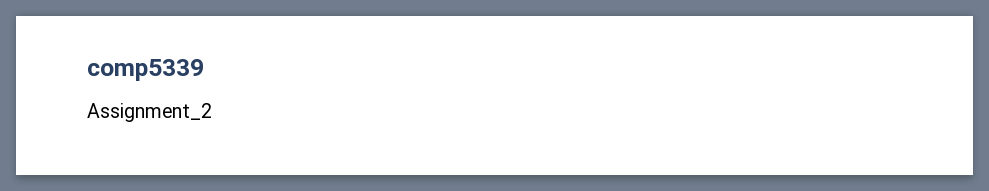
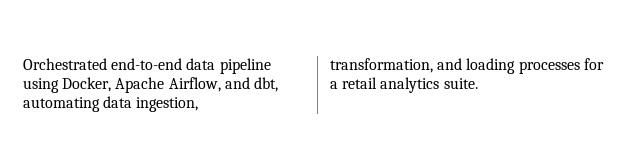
- comp5339
- Assignment_2
+ Orchestrated end-to-end data pipeline using Docker, Apache Airflow, and dbt, automating data ingestion, transformation, and loading processes for a retail analytics suite.

